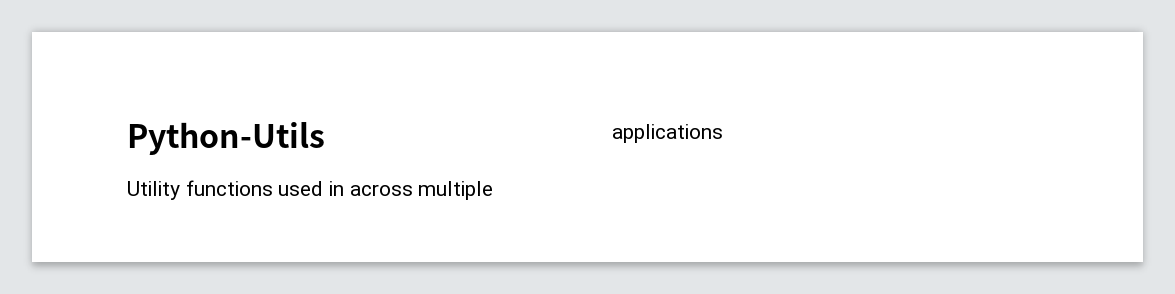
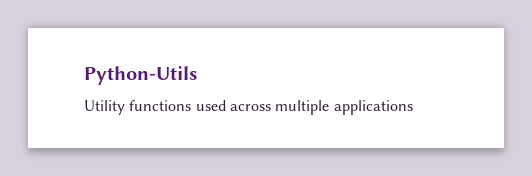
- Utility functions used in across multiple applications
+ Utility functions used across multiple applications

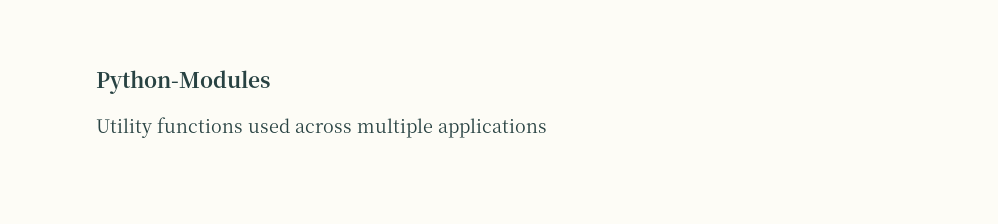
- Python-Utils
+ Python-Modules

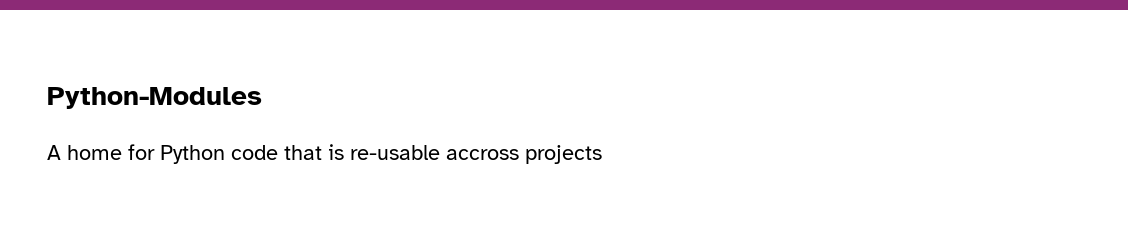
- Utility functions used across multiple applications
+ A home for Python code that is re-usable accross projects

